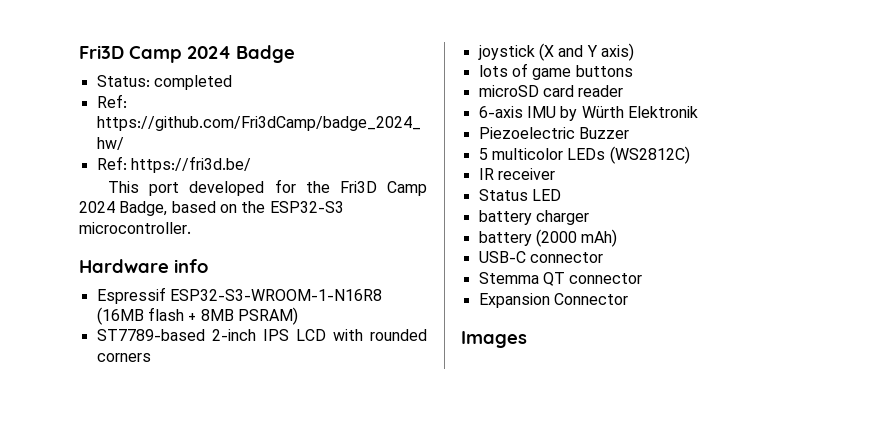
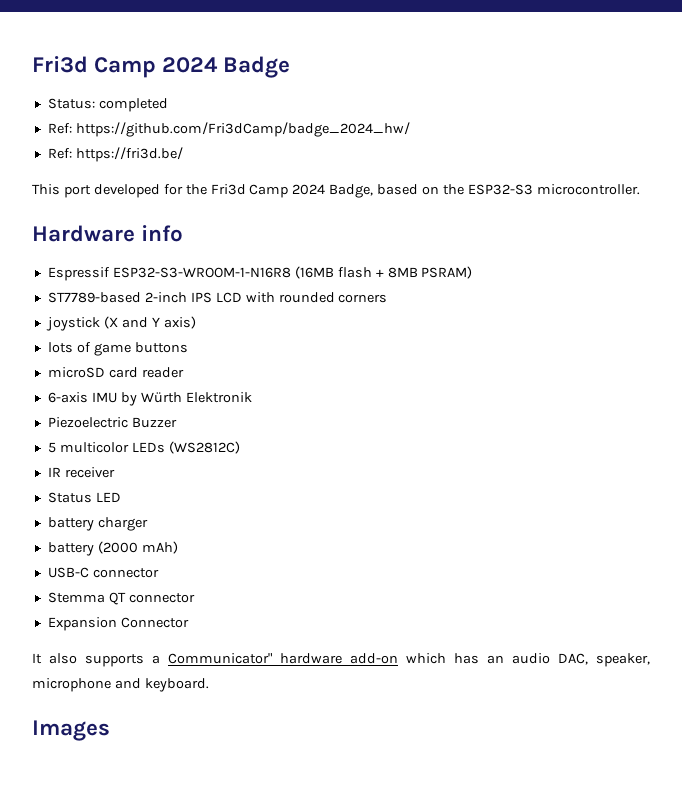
- Fri3D Camp 2024 Badge
+ Fri3d Camp 2024 Badge
- This port developed for the Fri3D Camp 2024 Badge, based on the ESP32-S3 microcontroller.
+ This port developed for the Fri3d Camp 2024 Badge, based on the ESP32-S3 microcontroller.
+ It also supports a Communicator" hardware add-on which has an audio DAC, speaker, microphone and keyboard.

